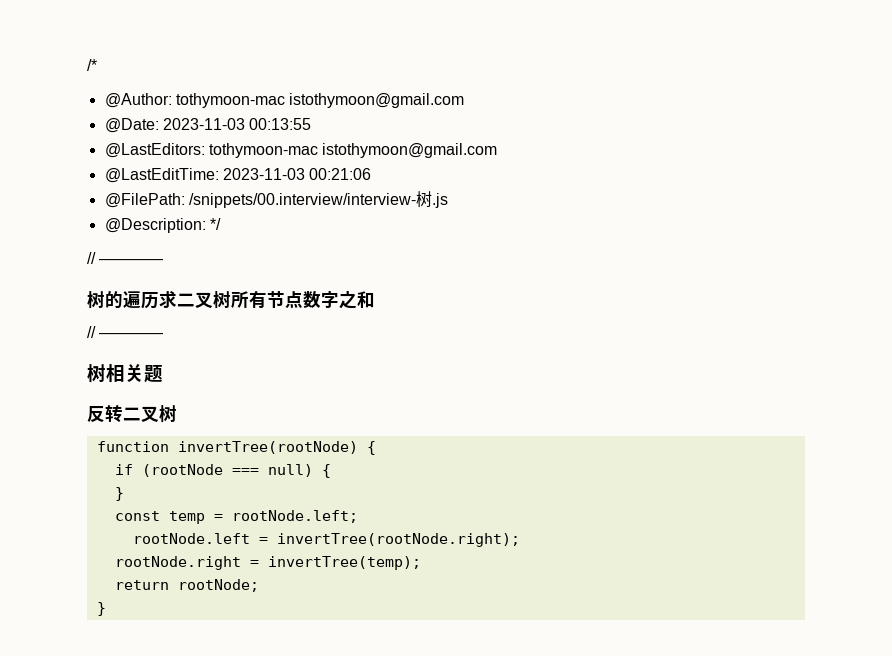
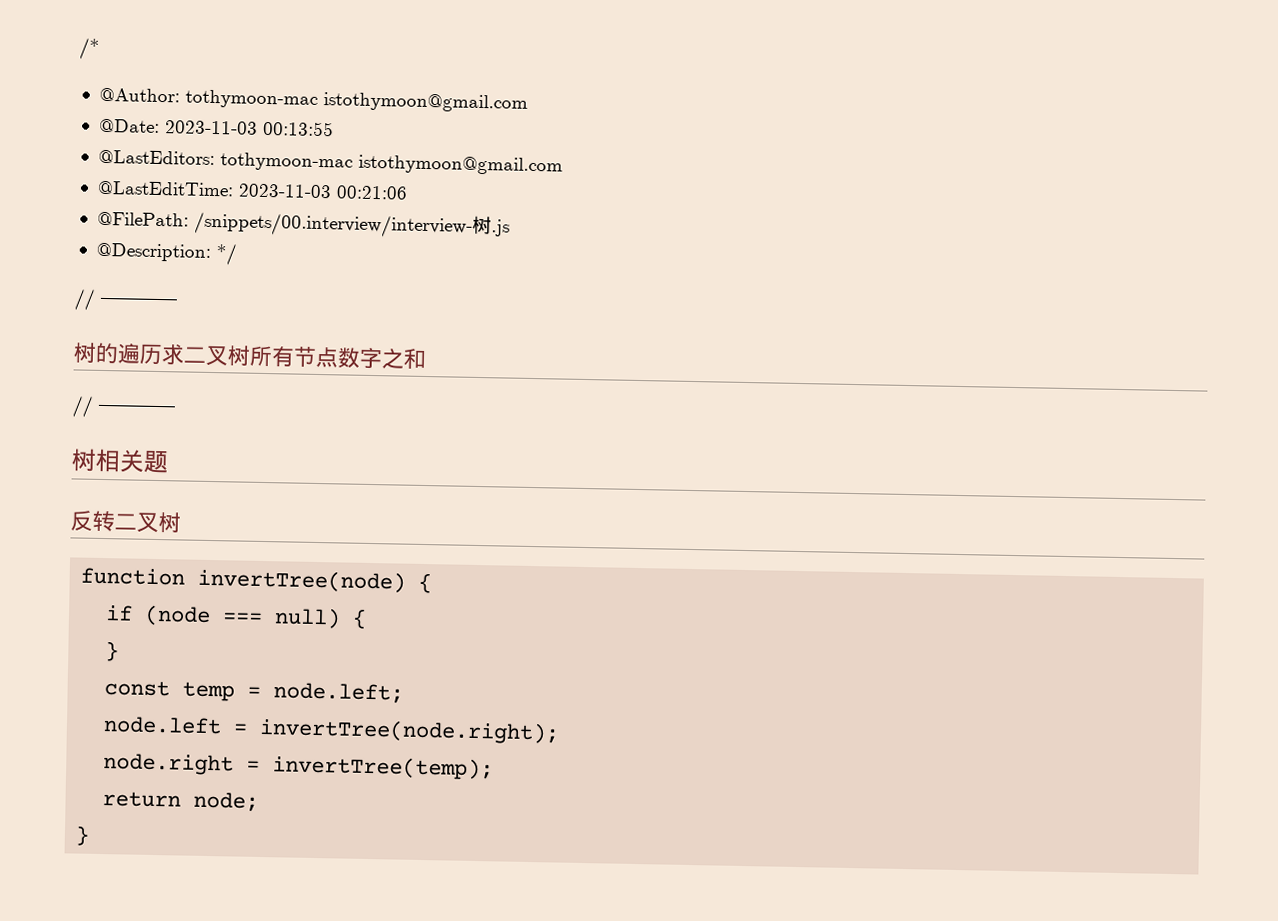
- function invertTree(rootNode) {
+ function invertTree(node) {
- if (rootNode === null) {
+ if (node === null) {
- const temp = rootNode.left;
- rootNode.left = invertTree(rootNode.right);
- rootNode.right = invertTree(temp);
+ const temp = node.left;
+ node.left = invertTree(node.right);
+ node.right = invertTree(temp);
- return rootNode;
+ return node;

